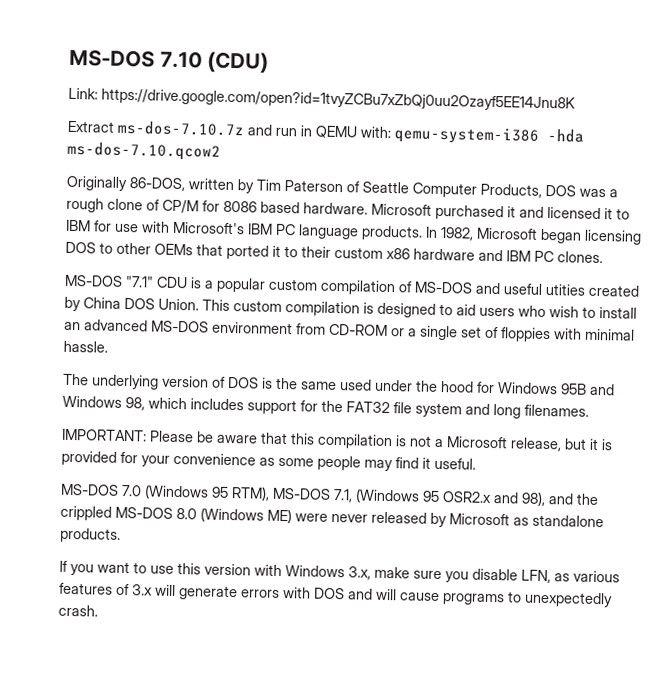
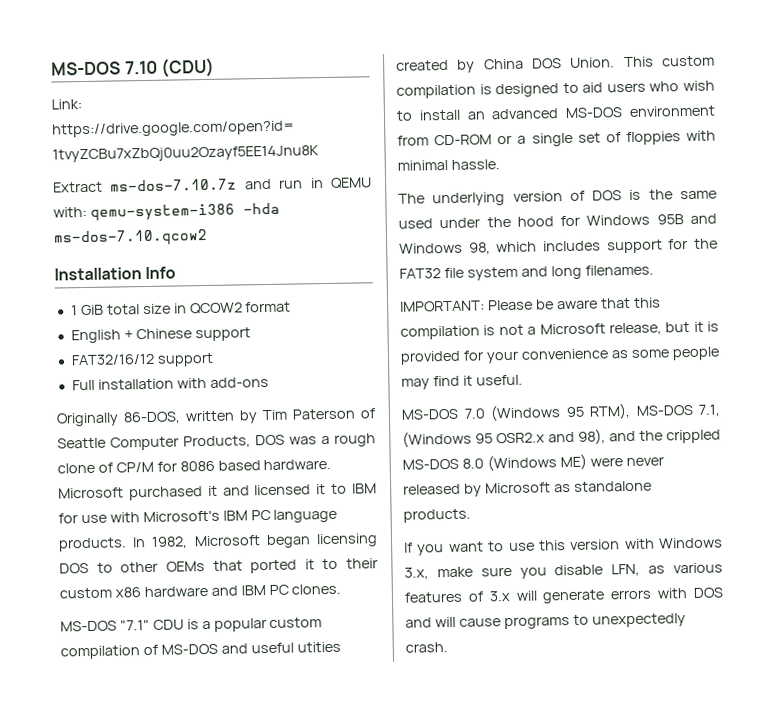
+ Installation Info
+ 1 GiB total size in QCOW2 format
+ English + Chinese support
+ FAT32/16/12 support
+ Full installation with add-ons

